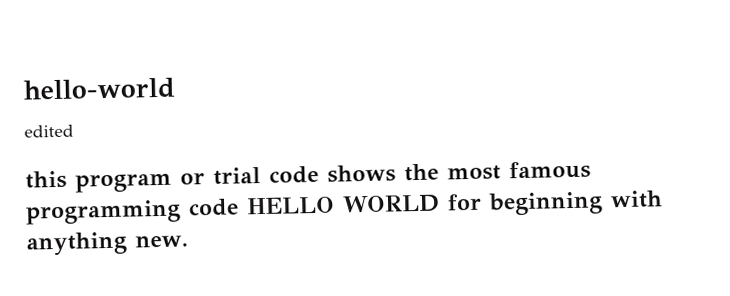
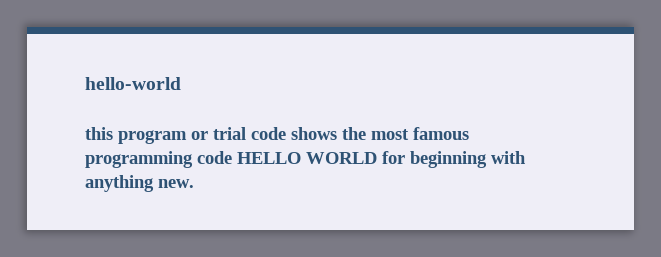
- edited

